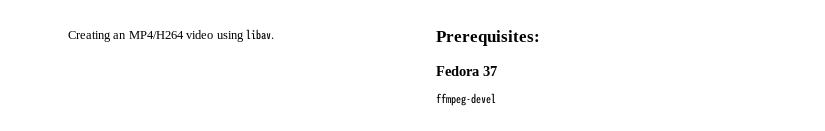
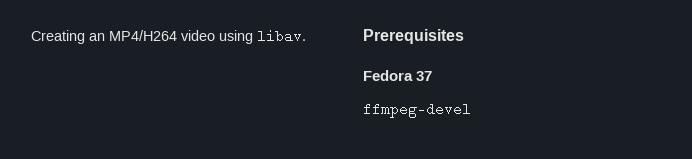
- Prerequisites:
+ Prerequisites

